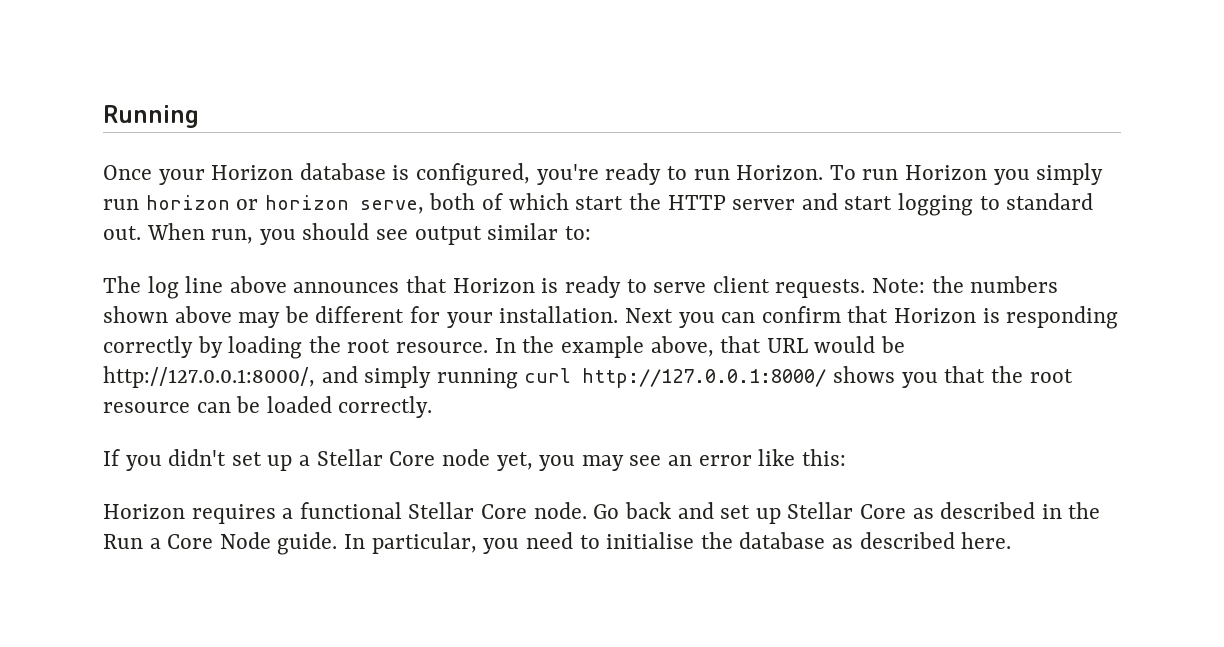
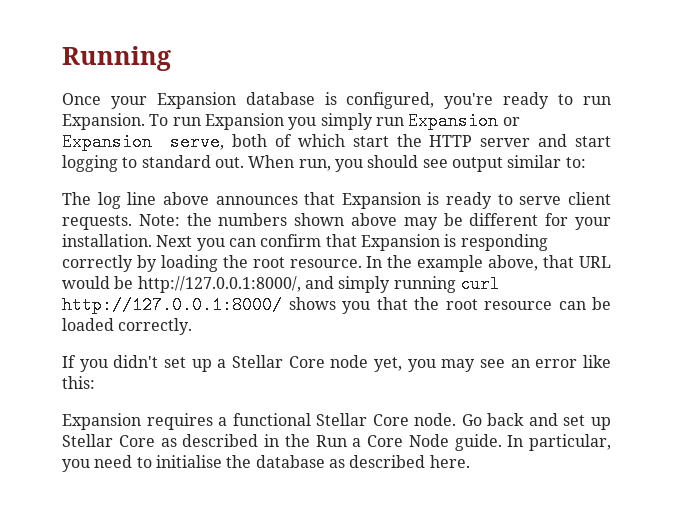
- Once your Horizon database is configured, you're ready to run Horizon.
+ Once your Expansion database is configured, you're ready to run Expansion.
- To run Horizon you simply run horizon or horizon serve, both of which start the HTTP server and start logging to standard out.
+ To run Expansion you simply run Expansion or Expansion serve, both of which start the HTTP server and start logging to standard out.
- The log line above announces that Horizon is ready to serve client requests.
+ The log line above announces that Expansion is ready to serve client requests.
- Next you can confirm that Horizon is responding correctly by loading the root resource.
+ Next you can confirm that Expansion is responding correctly by loading the root resource.
- Horizon requires a functional Stellar Core node.
+ Expansion requires a functional Stellar Core node.

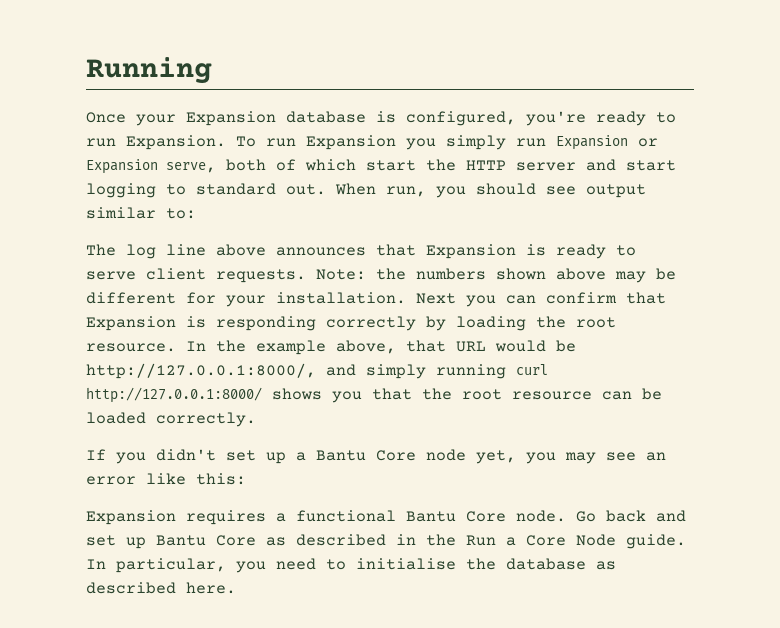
- If you didn't set up a Stellar Core node yet, you may see an error like this:
+ If you didn't set up a Bantu Core node yet, you may see an error like this:
- Expansion requires a functional Stellar Core node.
+ Expansion requires a functional Bantu Core node.
- Go back and set up Stellar Core as described in the Run a Core Node guide.
+ Go back and set up Bantu Core as described in the Run a Core Node guide.

